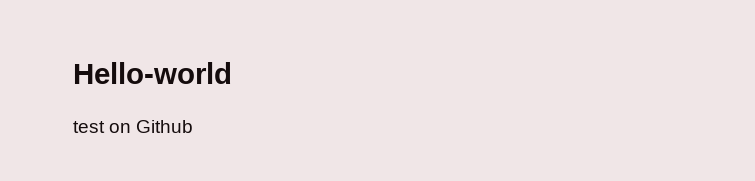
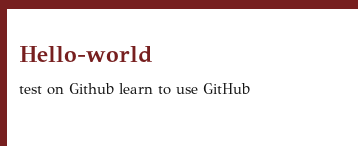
- test on Github
+ test on Github learn to use GitHub

